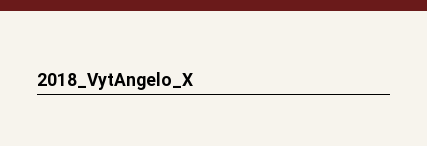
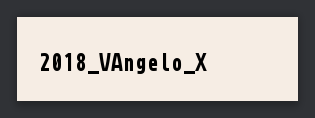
- 2018_VytAngelo_X
+ 2018_VAngelo_X

